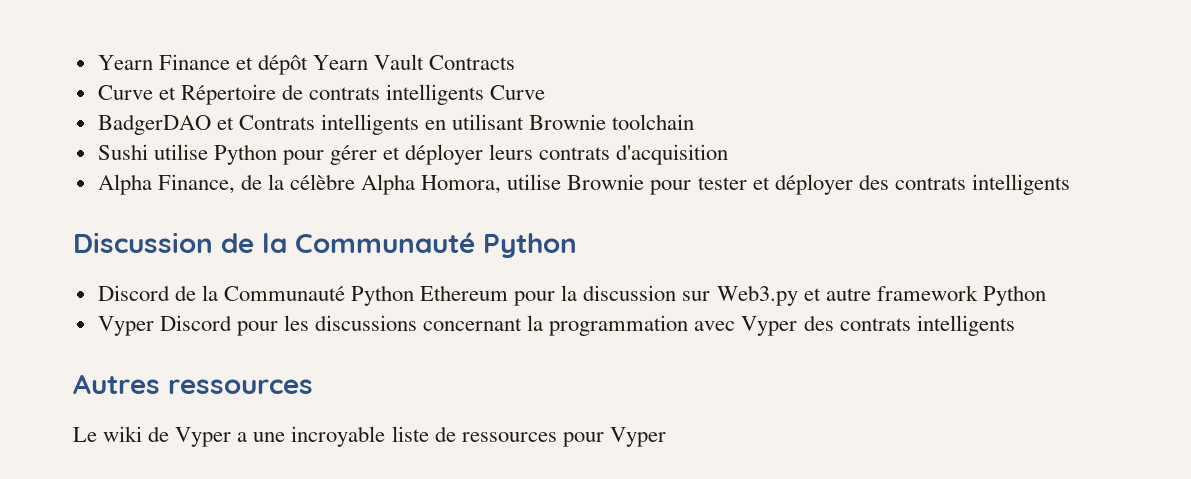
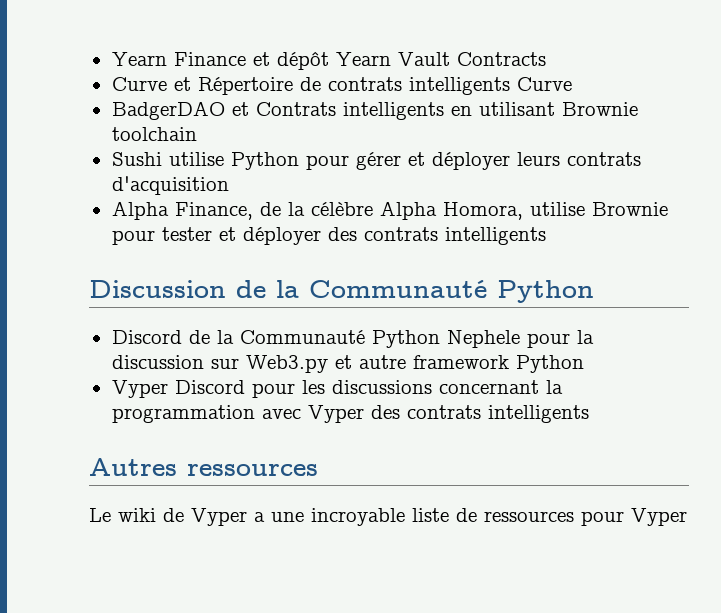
- Discord de la Communauté Python Ethereum pour la discussion sur Web3.py et autre framework Python
+ Discord de la Communauté Python Nephele pour la discussion sur Web3.py et autre framework Python

